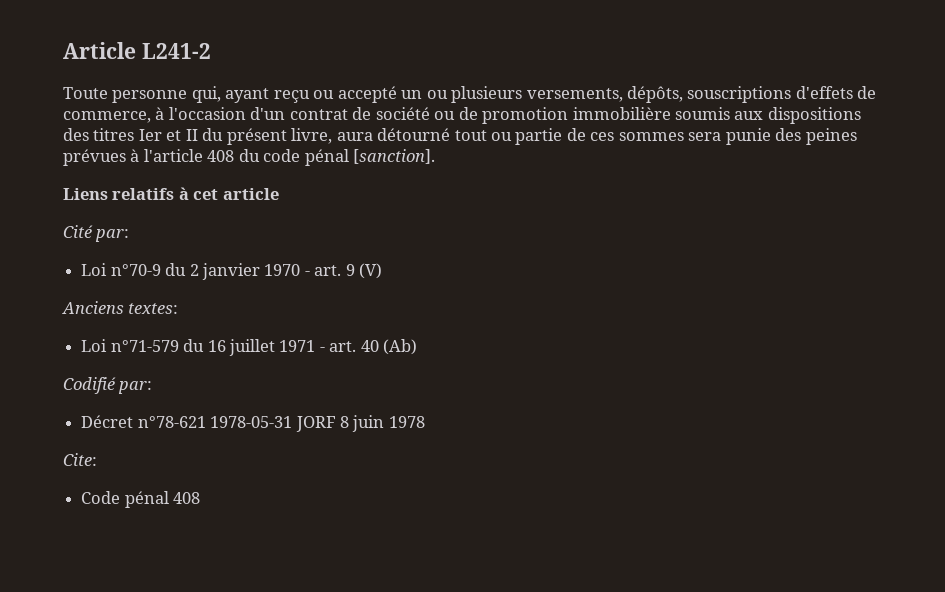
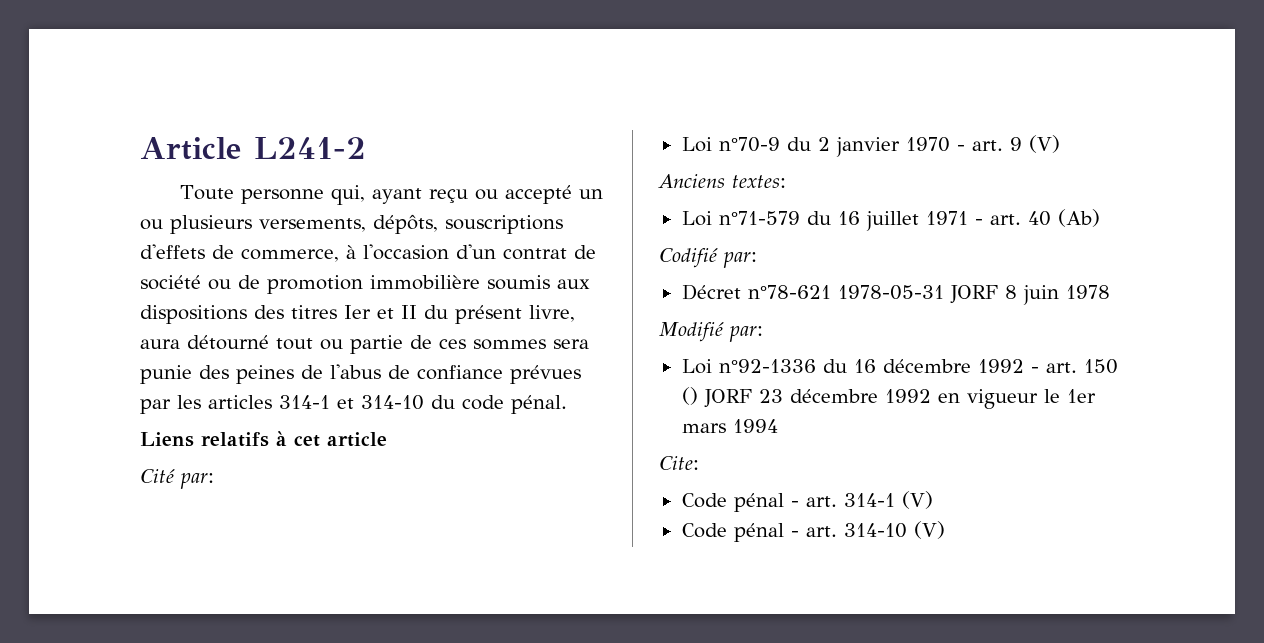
- Toute personne qui, ayant reçu ou accepté un ou plusieurs versements, dépôts, souscriptions d'effets de commerce, à l'occasion d'un contrat de société ou de promotion immobilière soumis aux dispositions des titres Ier et II du présent livre, aura détourné tout ou partie de ces sommes sera punie des peines prévues à l'article 408 du code pénal [sanction].
+ Toute personne qui, ayant reçu ou accepté un ou plusieurs versements, dépôts, souscriptions d'effets de commerce, à l'occasion d'un contrat de société ou de promotion immobilière soumis aux dispositions des titres Ier et II du présent livre, aura détourné tout ou partie de ces sommes sera punie des peines de l'abus de confiance prévues par les articles 314-1 et 314-10 du code pénal.
+ Modifié par:
+ Loi n°92-1336 du 16 décembre 1992 - art. 150 () JORF 23 décembre 1992 en vigueur le 1er mars 1994
  Cite:
- Code pénal 408
+ Code pénal - art. 314-1 (V)
+ Code pénal - art. 314-10 (V)

